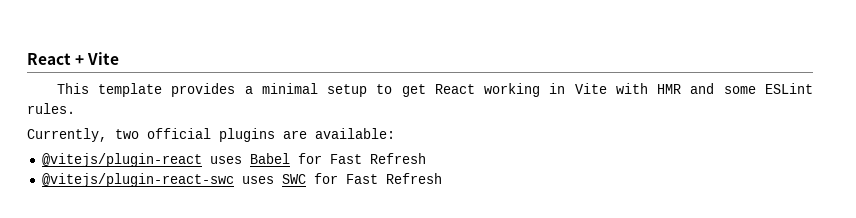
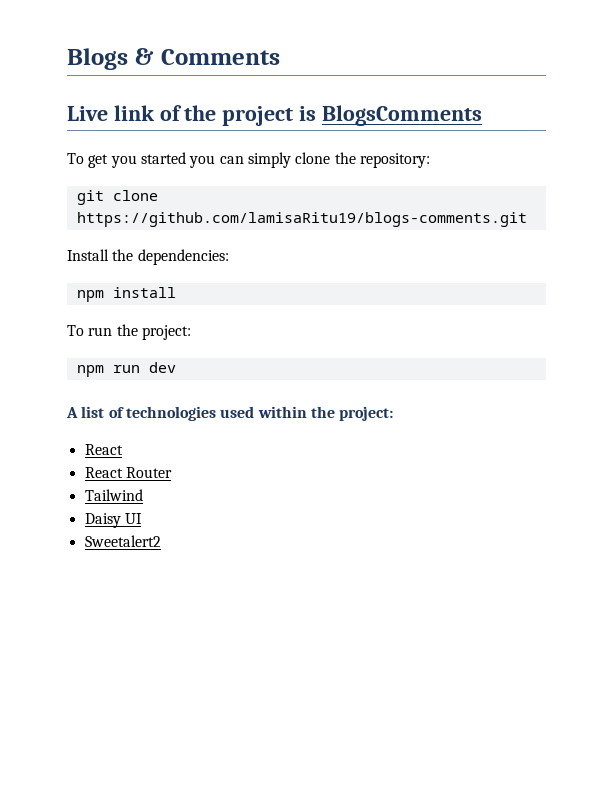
- React + Vite
- This template provides a minimal setup to get React working in Vite with HMR and some ESLint rules.
- Currently, two official plugins are available:
- @vitejs/plugin-react uses Babel for Fast Refresh
- @vitejs/plugin-react-swc uses SWC for Fast Refresh
+ Blogs & Comments
+ Live link of the project is BlogsComments
+ To get you started you can simply clone the repository:
+ git clone https://github.com/lamisaRitu19/blogs-comments.git
+ Install the dependencies:
+ npm install
+ To run the project:
+ npm run dev
+ A list of technologies used within the project:
+ React
+ React Router
+ Tailwind
+ Daisy UI
+ Sweetalert2

